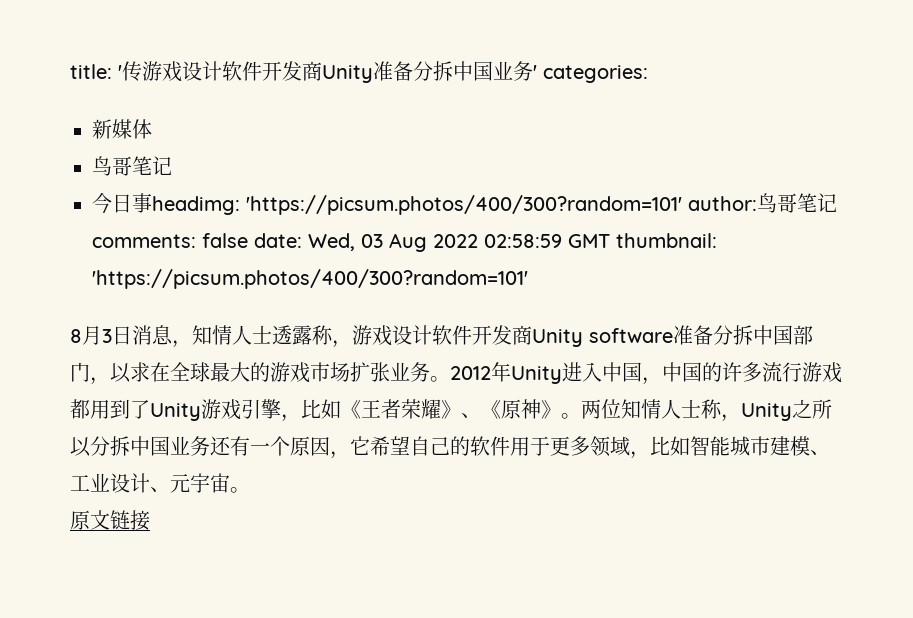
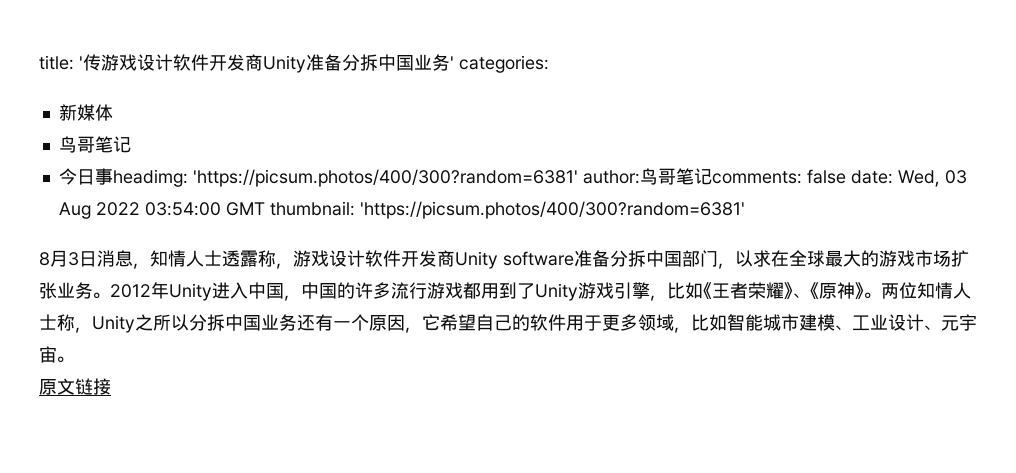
- 今日事headimg: 'https://picsum.photos/400/300?random=101' author:鸟哥笔记comments: false date: Wed, 03 Aug 2022 02:58:59 GMT thumbnail: 'https://picsum.photos/400/300?random=101'
+ 今日事headimg: 'https://picsum.photos/400/300?random=6381' author:鸟哥笔记comments: false date: Wed, 03 Aug 2022 03:54:00 GMT thumbnail: 'https://picsum.photos/400/300?random=6381'

